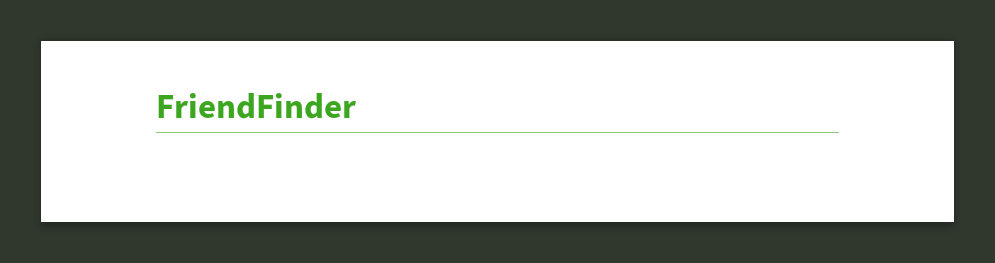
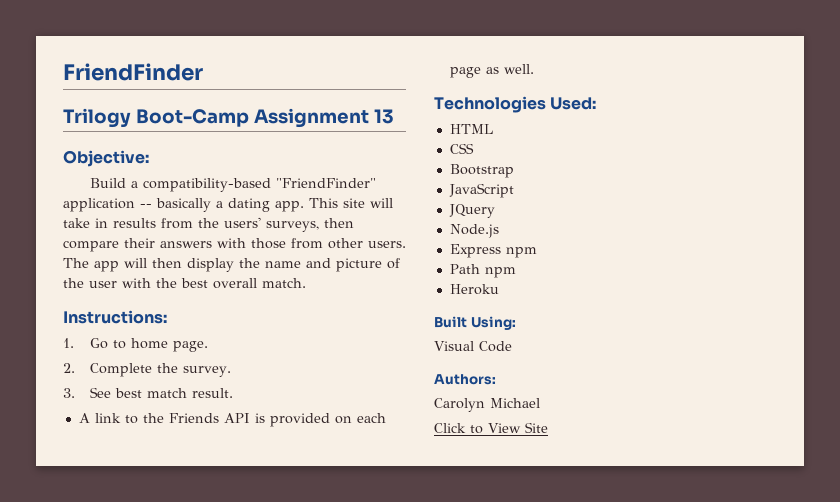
+ Trilogy Boot-Camp Assignment 13
+ Objective:
+ Build a compatibility-based "FriendFinder" application -- basically a dating app. This site will take in results from the users' surveys, then compare their answers with those from other users. The app will then display the name and picture of the user with the best overall match.
+ Instructions:
+ 1. Go to home page.
+ 2. Complete the survey.
+ 3. See best match result.
+ A link to the Friends API is provided on each page as well.
+ Technologies Used:
+ HTML
+ CSS
+ Bootstrap
+ JavaScript
+ JQuery
+ Node.js
+ Express npm
+ Path npm
+ Heroku
+ Built Using:
+ Visual Code
+ Authors:
+ Carolyn Michael
+ Click to View Site

